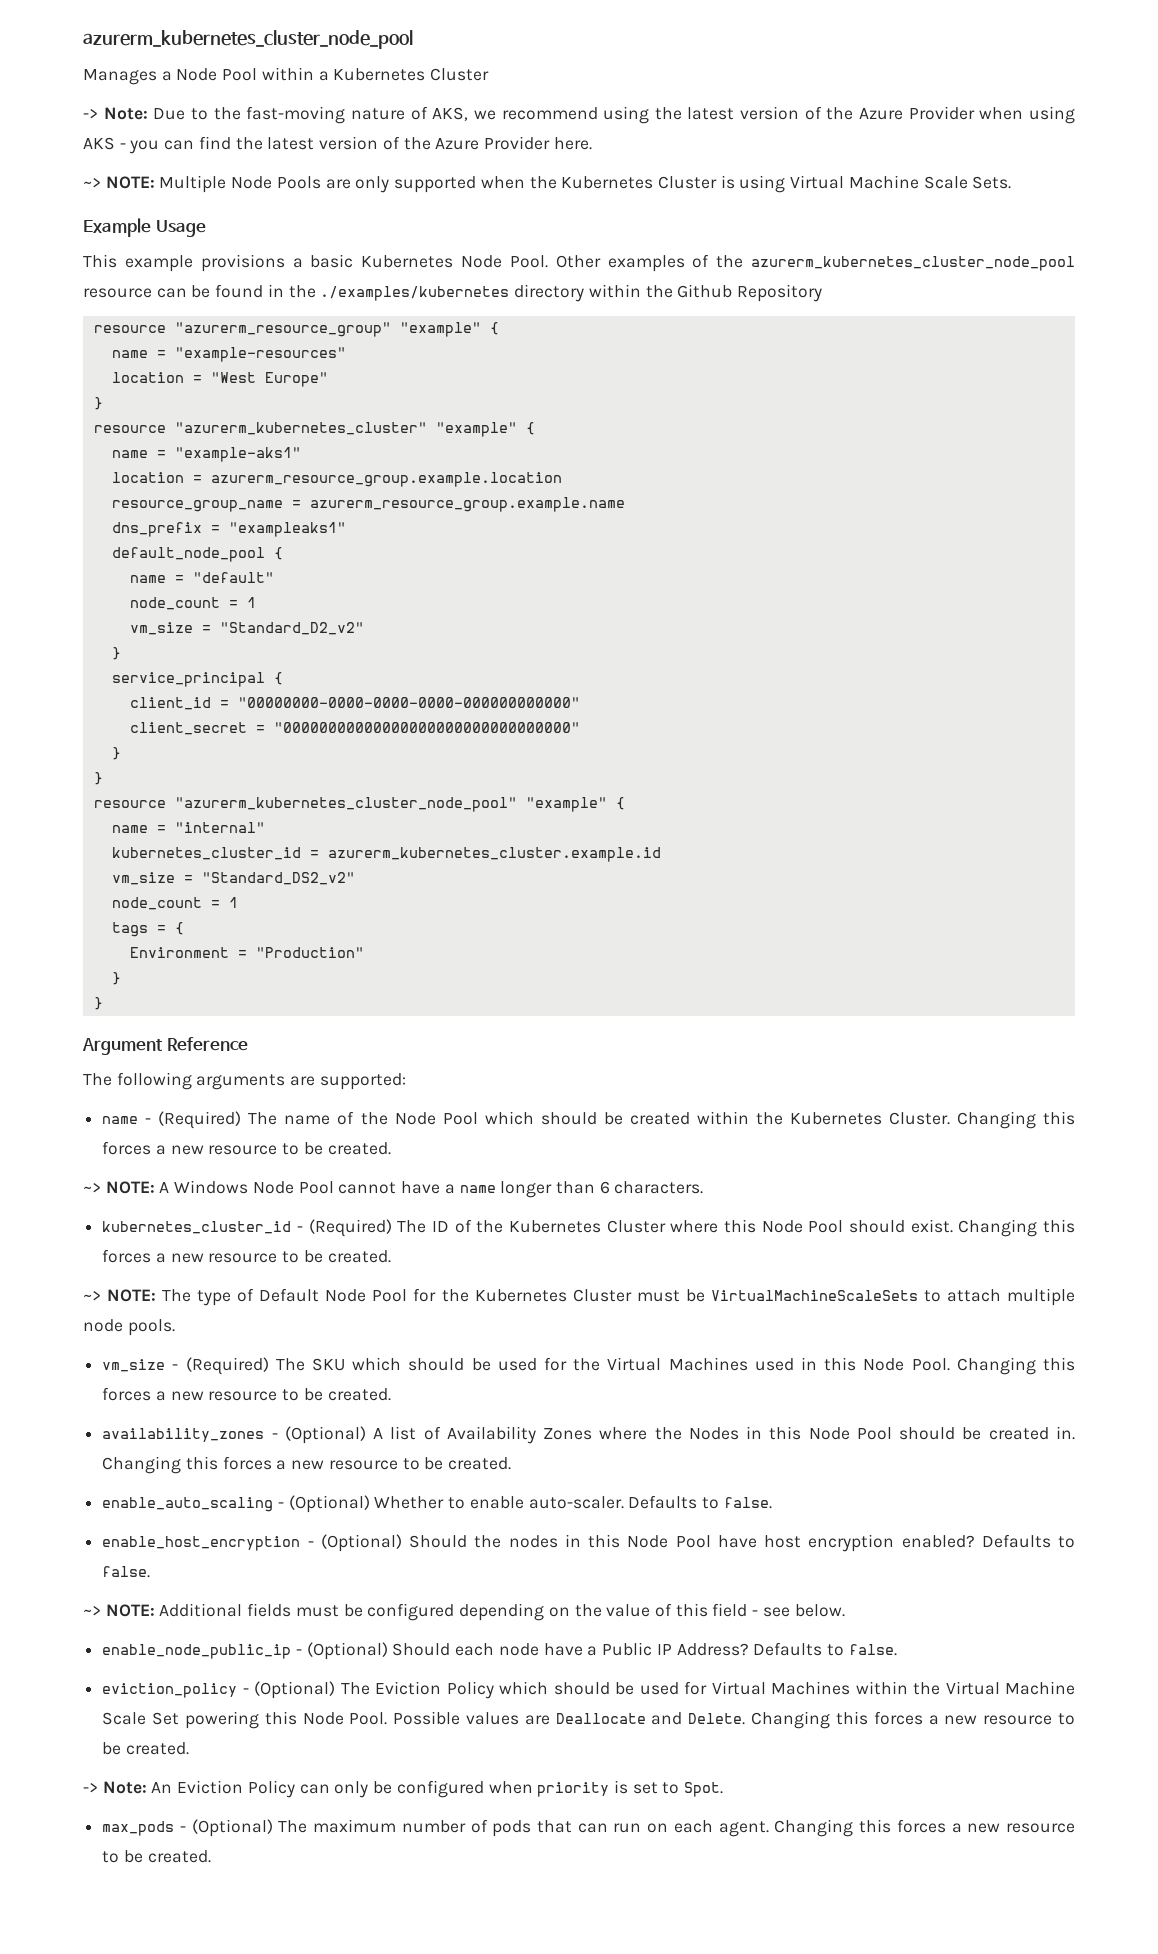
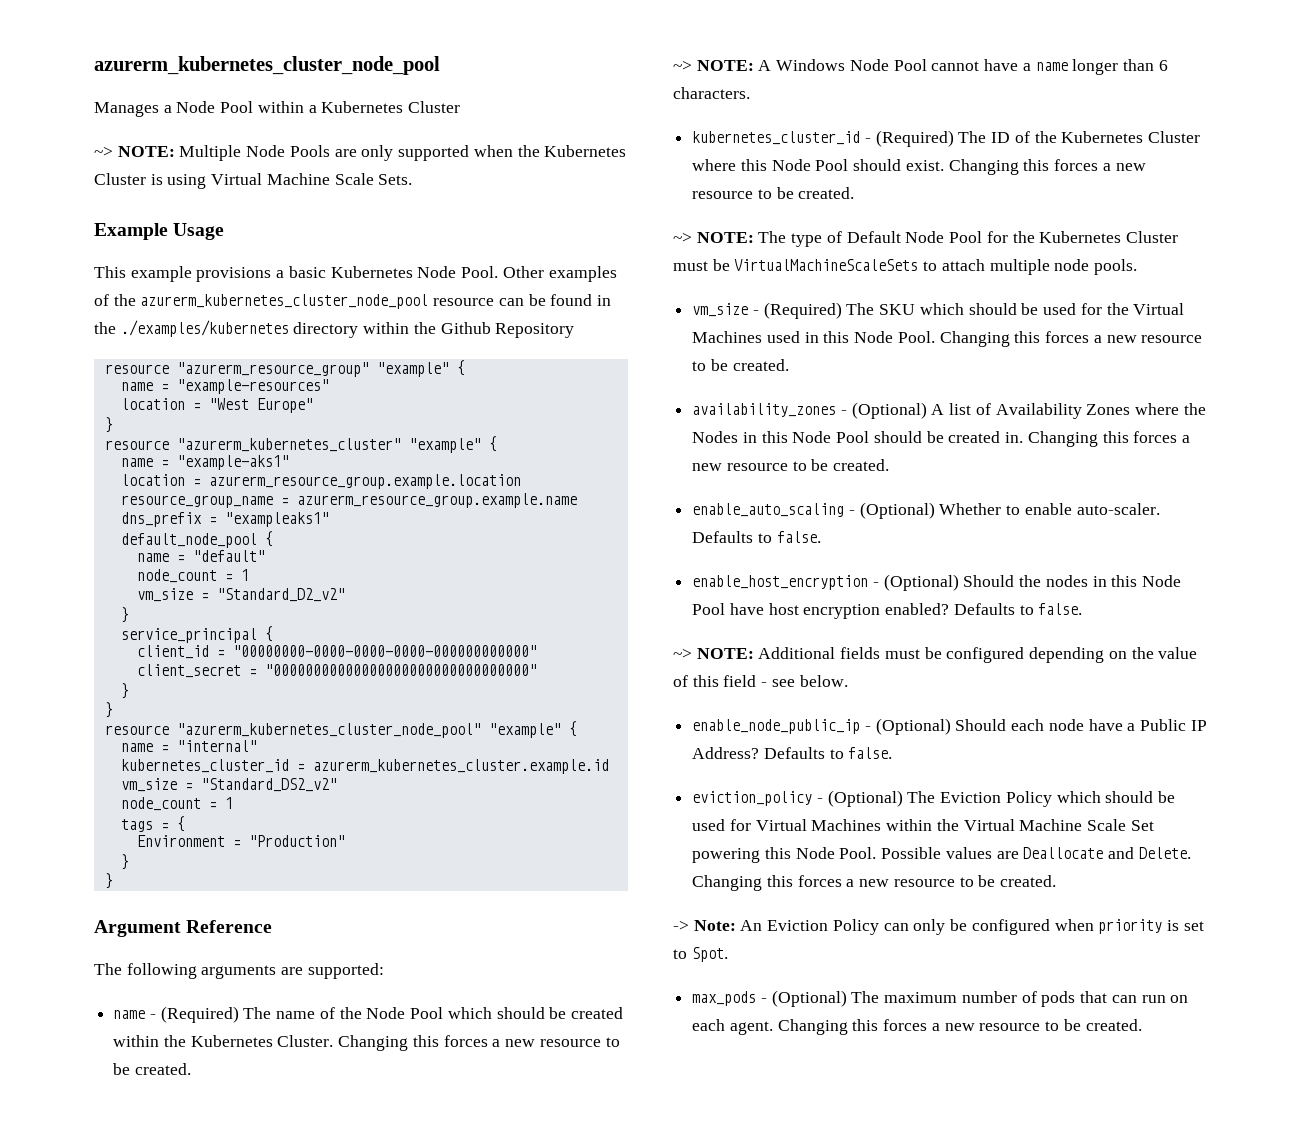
- -> Note: Due to the fast-moving nature of AKS, we recommend using the latest version of the Azure Provider when using AKS - you can find the latest version of the Azure Provider here.

